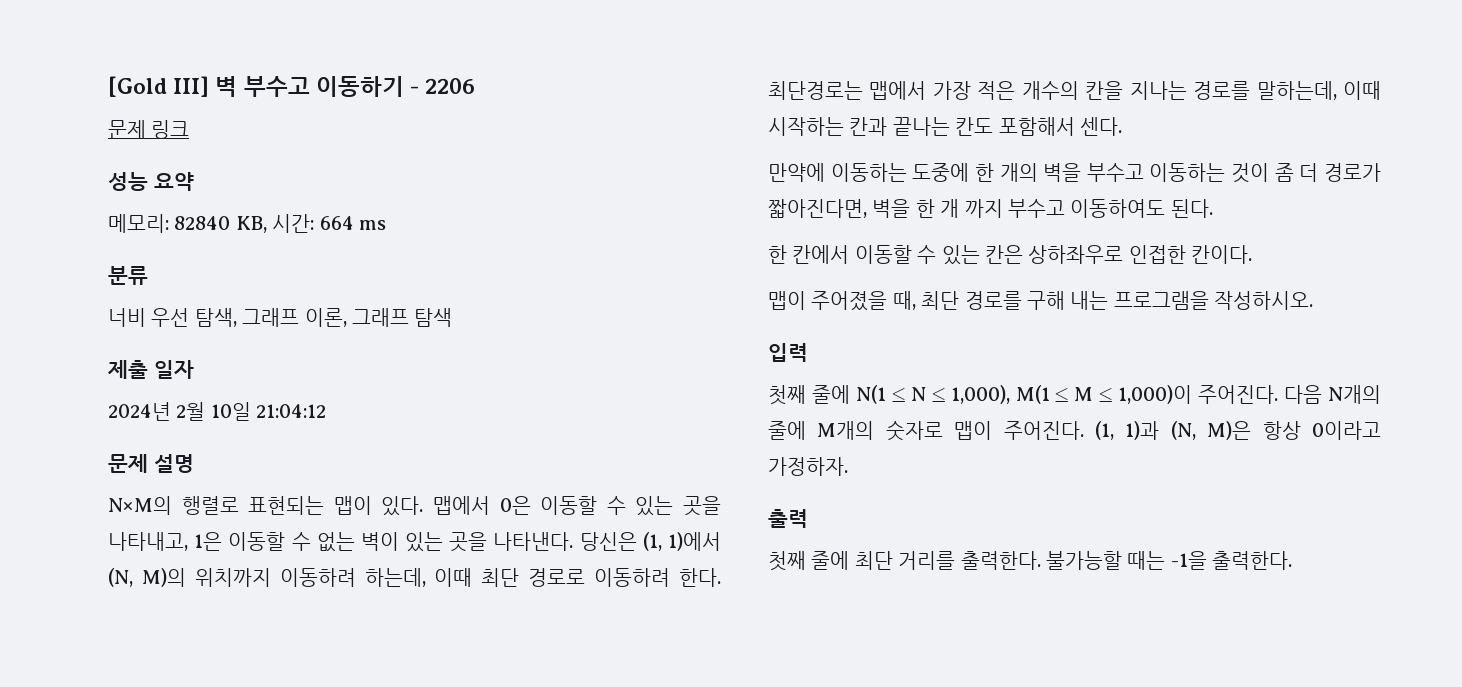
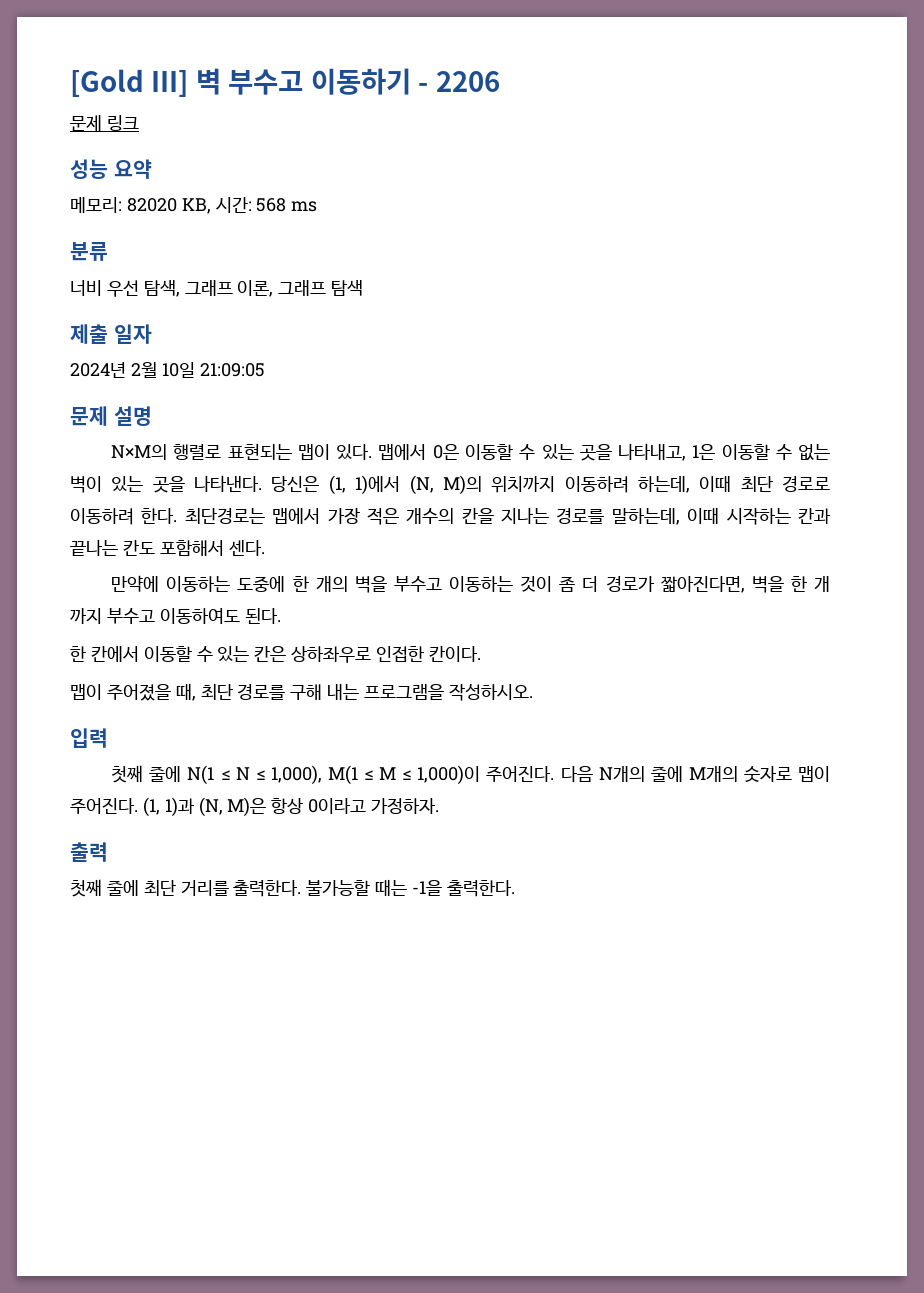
- 메모리: 82840 KB, 시간: 664 ms
+ 메모리: 82020 KB, 시간: 568 ms
- 2024년 2월 10일 21:04:12
+ 2024년 2월 10일 21:09:05

